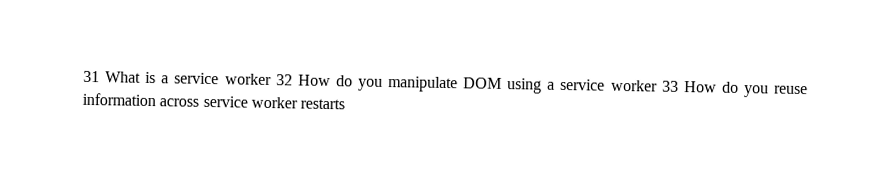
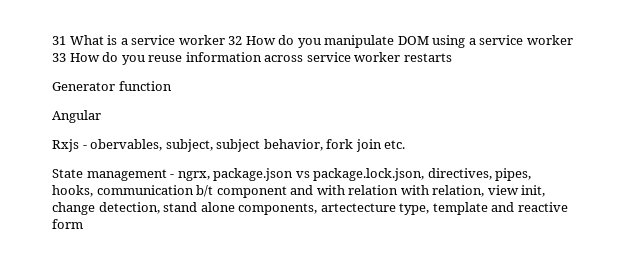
+ Generator function
+ Angular
+ Rxjs - obervables, subject, subject behavior, fork join etc.
+ State management - ngrx, package.json vs package.lock.json, directives, pipes, hooks, communication b/t component and with relation with relation, view init, change detection, stand alone components, artectecture type, template and reactive form

